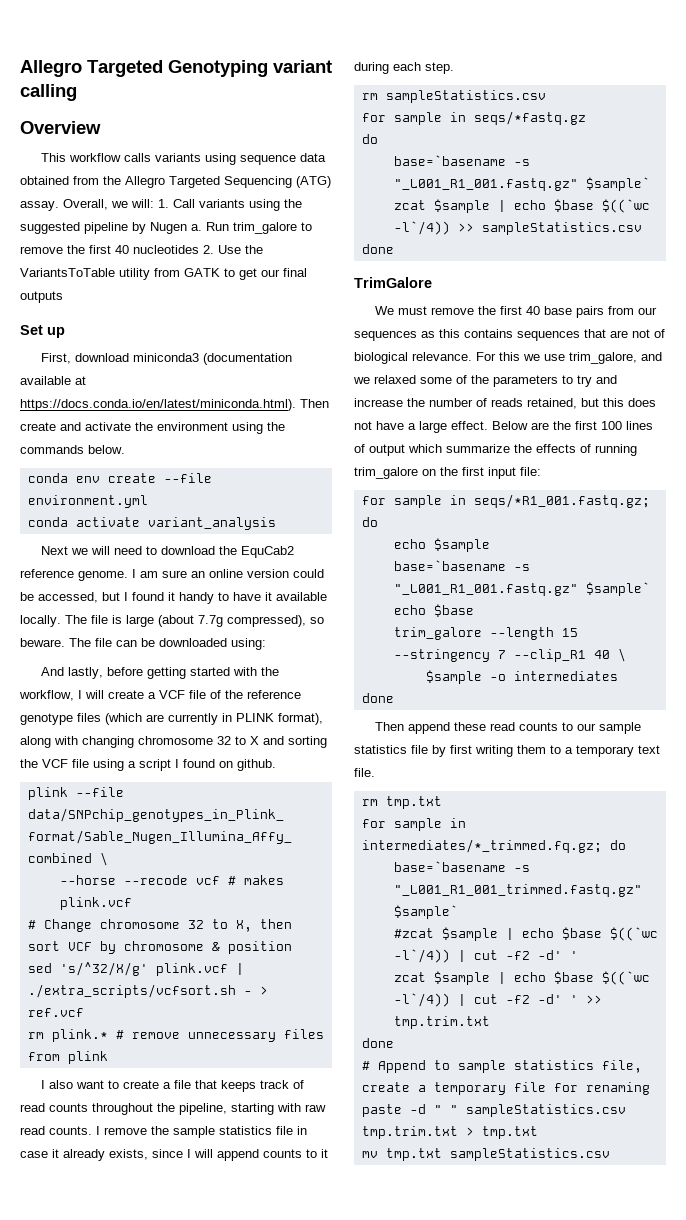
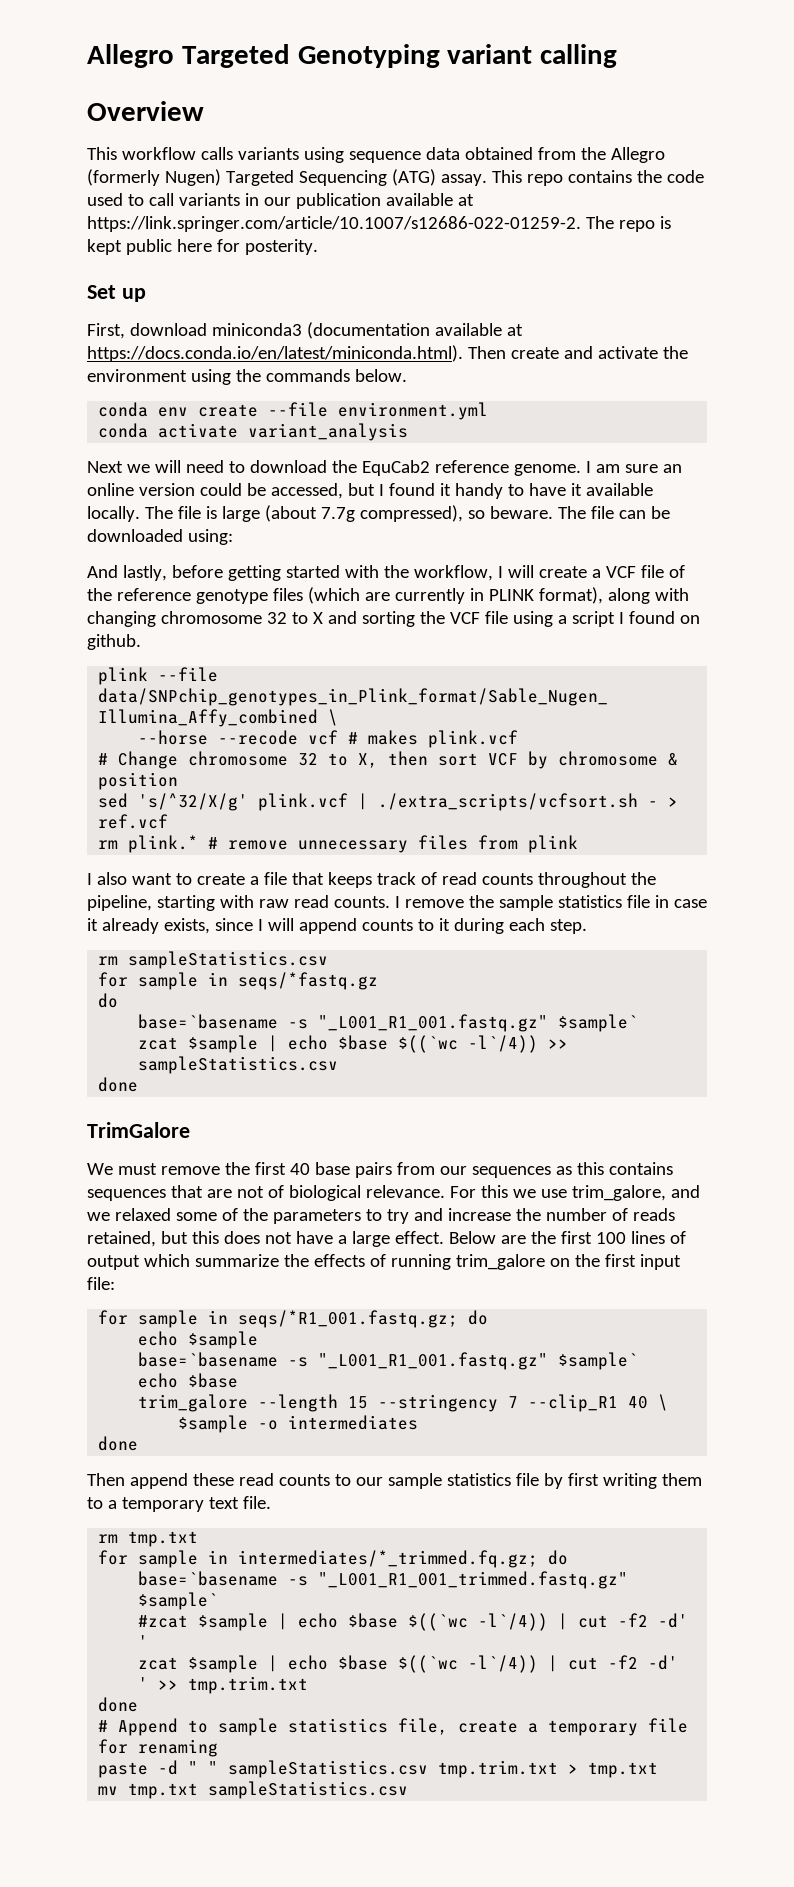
- This workflow calls variants using sequence data obtained from the Allegro Targeted Sequencing (ATG) assay.
+ This workflow calls variants using sequence data obtained from the Allegro (formerly Nugen) Targeted Sequencing (ATG) assay.
- Overall, we will: 1. Call variants using the suggested pipeline by Nugen a. Run trim_galore to remove the first 40 nucleotides 2. Use the VariantsToTable utility from GATK to get our final outputs
+ This repo contains the code used to call variants in our publication available at https://link.springer.com/article/10.1007/s12686-022-01259-2. The repo is kept public here for posterity.

